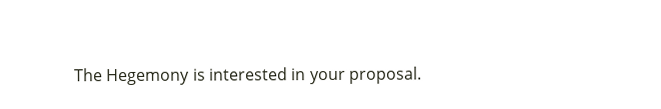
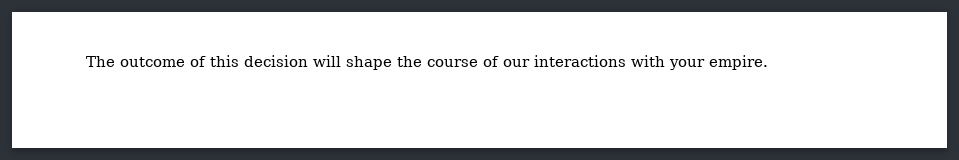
- The Hegemony is interested in your proposal.
+ The outcome of this decision will shape the course of our interactions with your empire.

